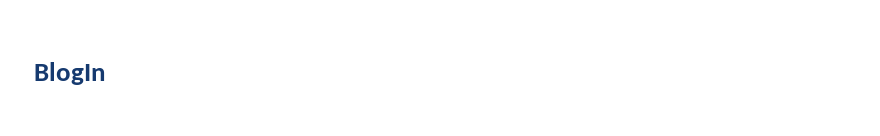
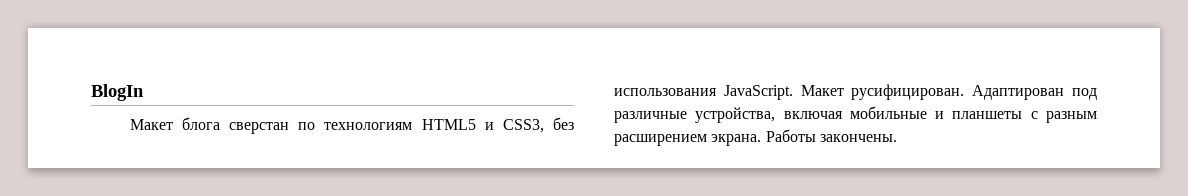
+ Макет блога сверстан по технологиям HTML5 и CSS3, без использования JavaScript. Макет русифицирован. Адаптирован под различные устройства, включая мобильные и планшеты с разным расширением экрана. Работы закончены.

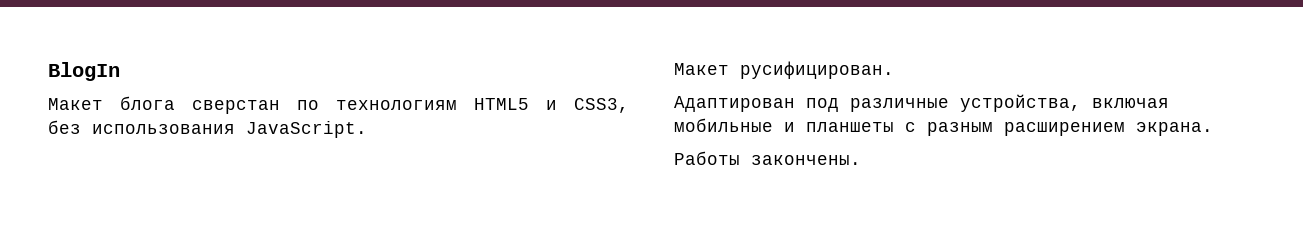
- Макет блога сверстан по технологиям HTML5 и CSS3, без использования JavaScript. Макет русифицирован. Адаптирован под различные устройства, включая мобильные и планшеты с разным расширением экрана. Работы закончены.
+ Макет блога сверстан по технологиям HTML5 и CSS3, без использования JavaScript.
+ Макет русифицирован.
+ Адаптирован под различные устройства, включая мобильные и планшеты с разным расширением экрана.
+ Работы закончены.

